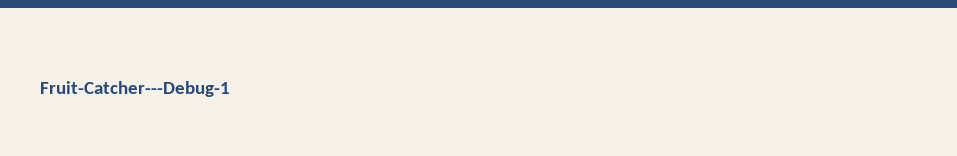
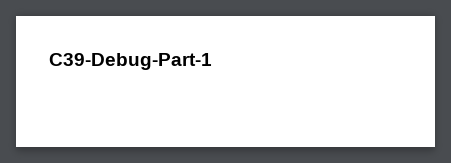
- Fruit-Catcher---Debug-1
+ C39-Debug-Part-1

